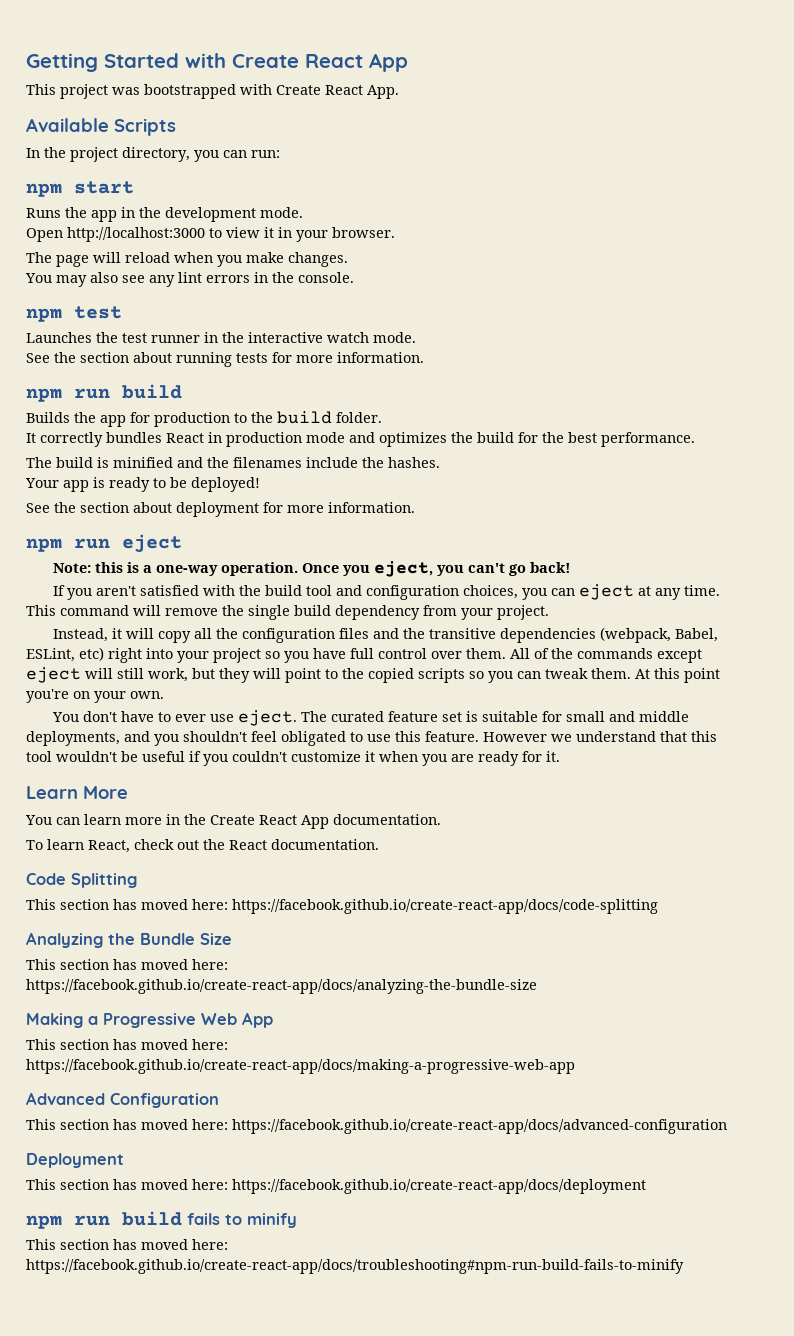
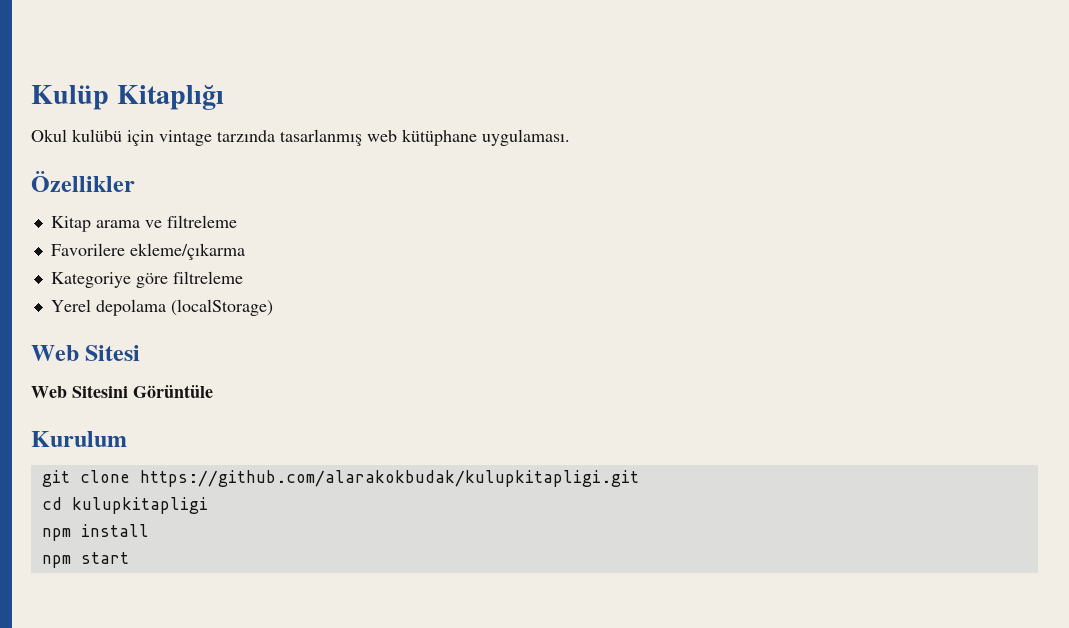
- Getting Started with Create React App
- This project was bootstrapped with Create React App.
- Available Scripts
- In the project directory, you can run:
+ Kulüp Kitaplığı
+ Okul kulübü için vintage tarzında tasarlanmış web kütüphane uygulaması.
+ Özellikler
+ Kitap arama ve filtreleme
+ Favorilere ekleme/çıkarma
+ Kategoriye göre filtreleme
+ Yerel depolama (localStorage)
+ Web Sitesi
+ Web Sitesini Görüntüle
+ Kurulum
+ git clone https://github.com/alarakokbudak/kulupkitapligi.git
+ cd kulupkitapligi
+ npm install
  npm start
- Runs the app in the development mode.
- Open http://localhost:3000 to view it in your browser.
- The page will reload when you make changes.
- You may also see any lint errors in the console.
- npm test
- Launches the test runner in the interactive watch mode.
- See the section about running tests for more information.
- npm run build
- Builds the app for production to the build folder.
- It correctly bundles React in production mode and optimizes the build for the best performance.
- The build is minified and the filenames include the hashes.
- Your app is ready to be deployed!
- See the section about deployment for more information.
- npm run eject
- Note: this is a one-way operation. Once you eject, you can't go back!
- If you aren't satisfied with the build tool and configuration choices, you can eject at any time. This command will remove the single build dependency from your project.
- Instead, it will copy all the configuration files and the transitive dependencies (webpack, Babel, ESLint, etc) right into your project so you have full control over them. All of the commands except eject will still work, but they will point to the copied scripts so you can tweak them. At this point you're on your own.
- You don't have to ever use eject. The curated feature set is suitable for small and middle deployments, and you shouldn't feel obligated to use this feature. However we understand that this tool wouldn't be useful if you couldn't customize it when you are ready for it.
- Learn More
- You can learn more in the Create React App documentation.
- To learn React, check out the React documentation.
- Code Splitting
- This section has moved here: https://facebook.github.io/create-react-app/docs/code-splitting
- Analyzing the Bundle Size
- This section has moved here: https://facebook.github.io/create-react-app/docs/analyzing-the-bundle-size
- Making a Progressive Web App
- This section has moved here: https://facebook.github.io/create-react-app/docs/making-a-progressive-web-app
- Advanced Configuration
- This section has moved here: https://facebook.github.io/create-react-app/docs/advanced-configuration
- Deployment
- This section has moved here: https://facebook.github.io/create-react-app/docs/deployment
- npm run build fails to minify
- This section has moved here: https://facebook.github.io/create-react-app/docs/troubleshooting#npm-run-build-fails-to-minify

